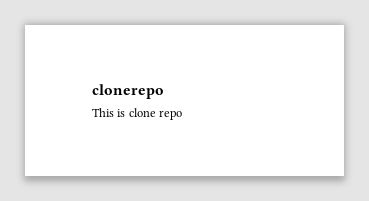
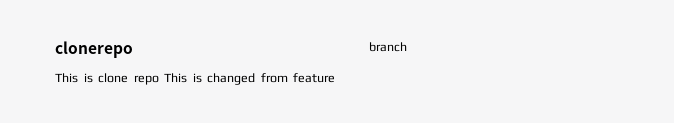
- This is clone repo
+ This is clone repo This is changed from feature branch

